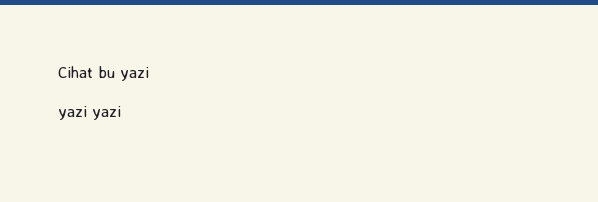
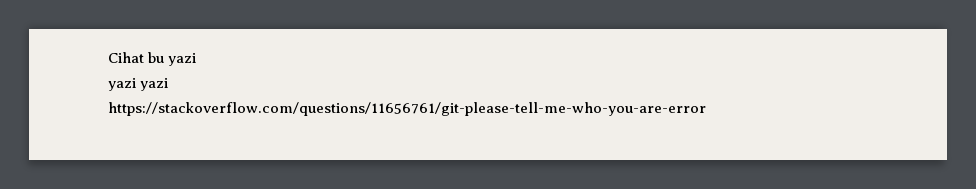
+ https://stackoverflow.com/questions/11656761/git-please-tell-me-who-you-are-error

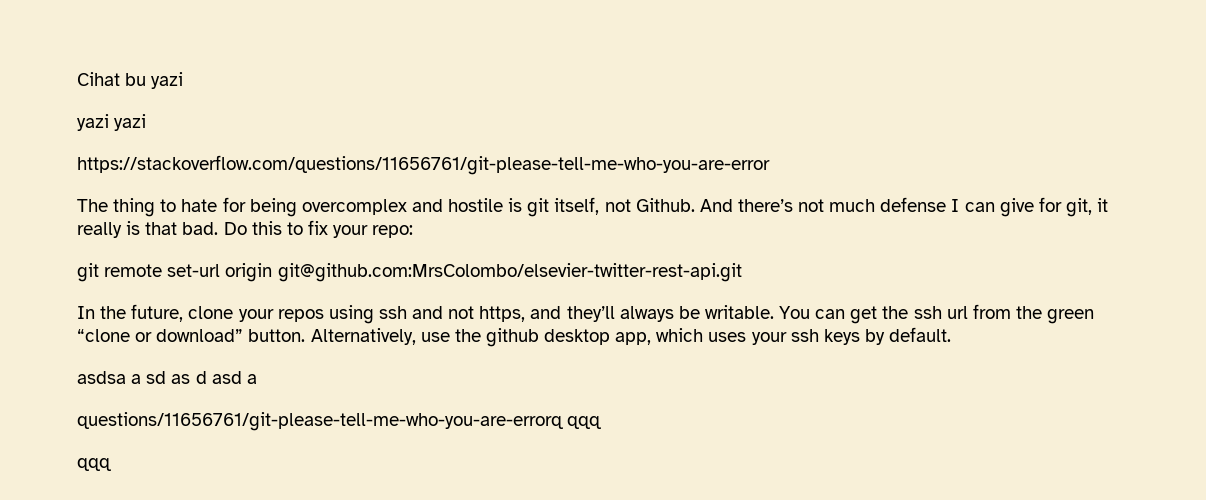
+ The thing to hate for being overcomplex and hostile is git itself, not Github. And there’s not much defense I can give for git, it really is that bad. Do this to fix your repo:
+ git remote set-url origin git@github.com:MrsColombo/elsevier-twitter-rest-api.git
+ In the future, clone your repos using ssh and not https, and they’ll always be writable. You can get the ssh url from the green “clone or download” button. Alternatively, use the github desktop app, which uses your ssh keys by default.
+ asdsa a sd as d asd a
+ questions/11656761/git-please-tell-me-who-you-are-errorq qqq
+ qqq

